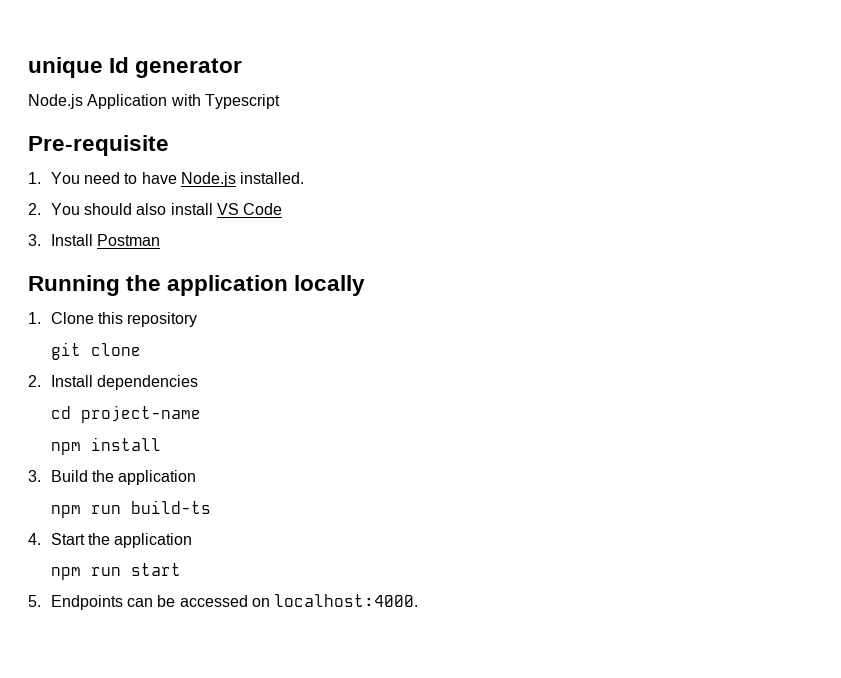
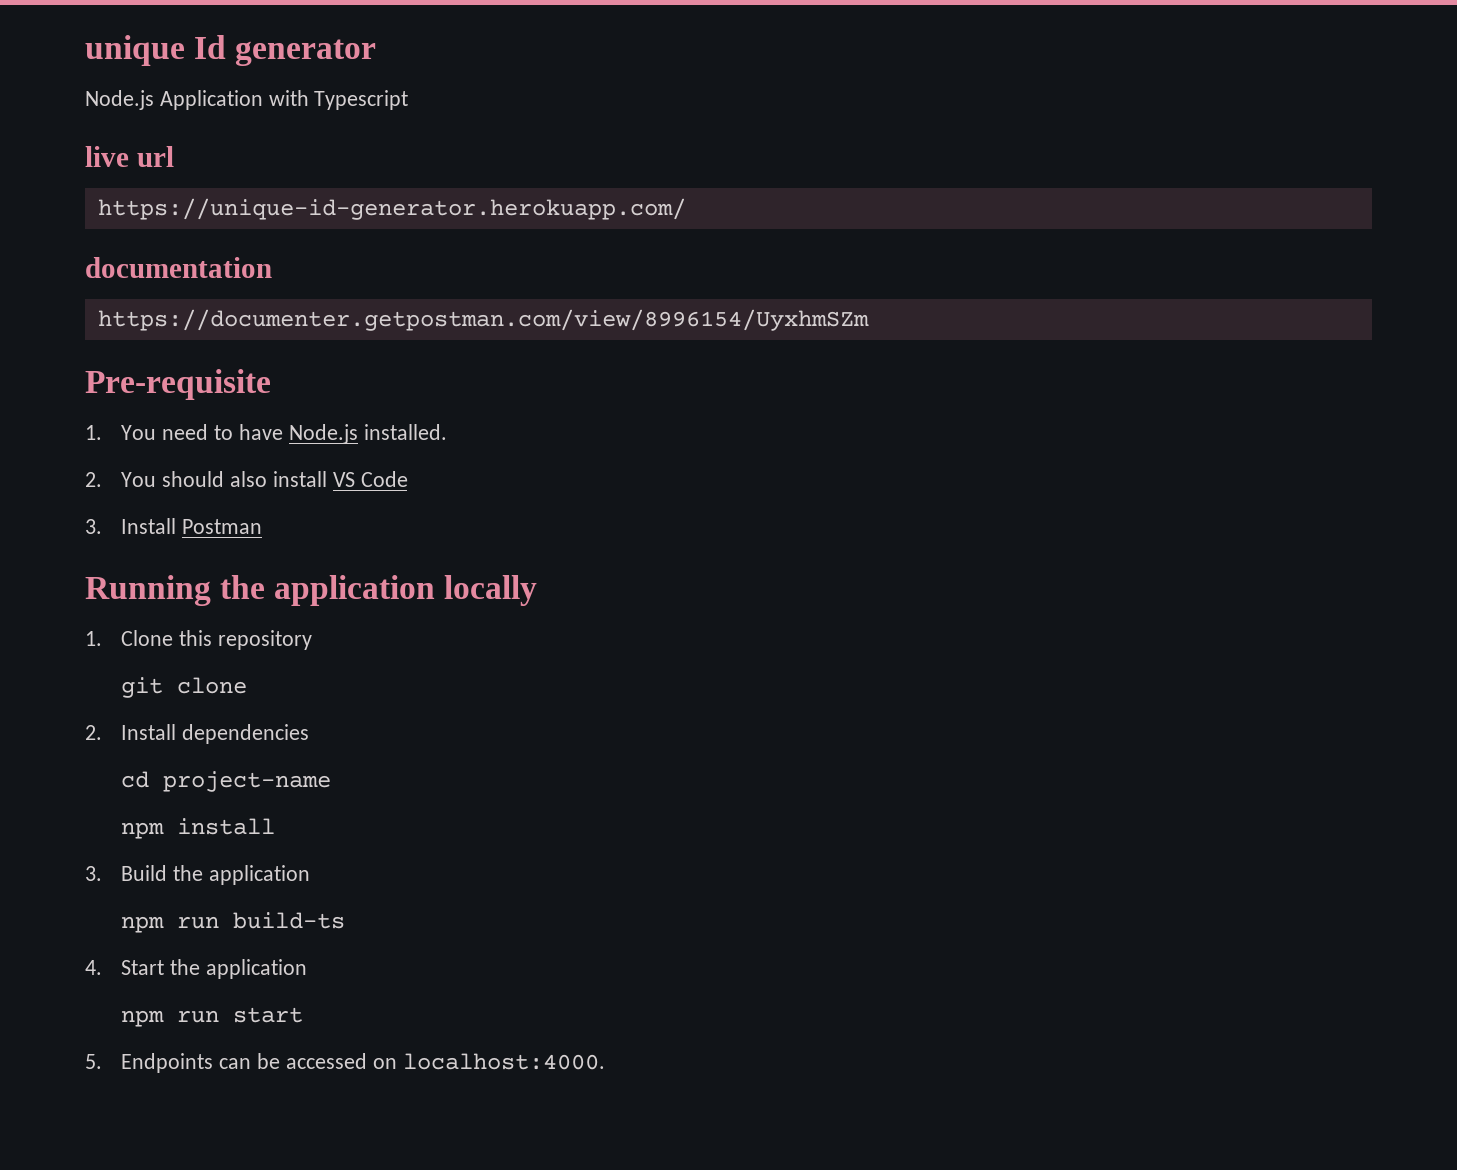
+ live url
+ https://unique-id-generator.herokuapp.com/
+ documentation
+ https://documenter.getpostman.com/view/8996154/UyxhmSZm

